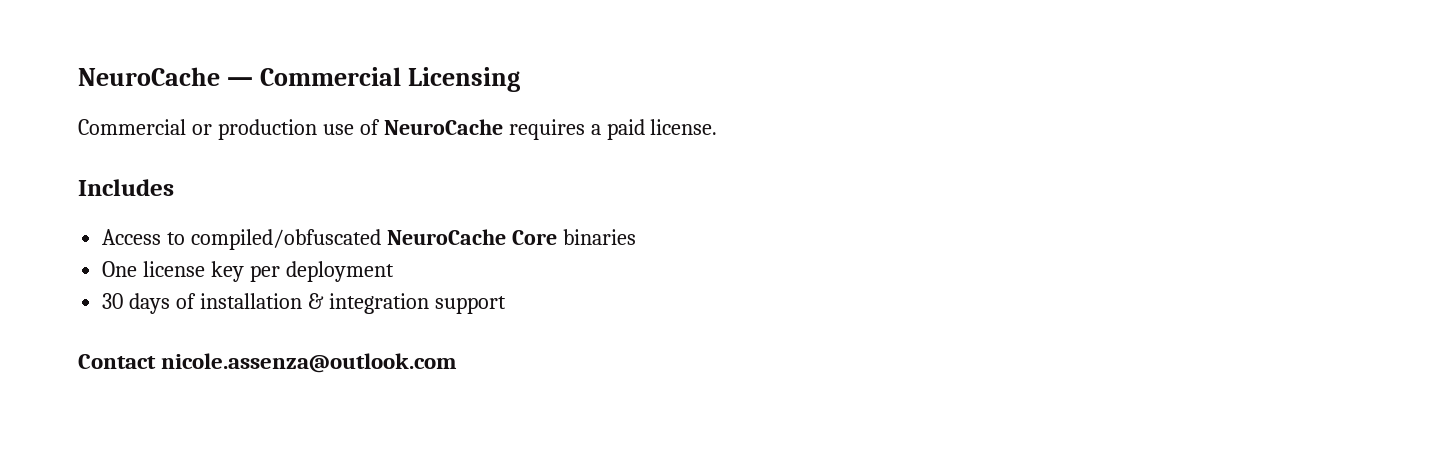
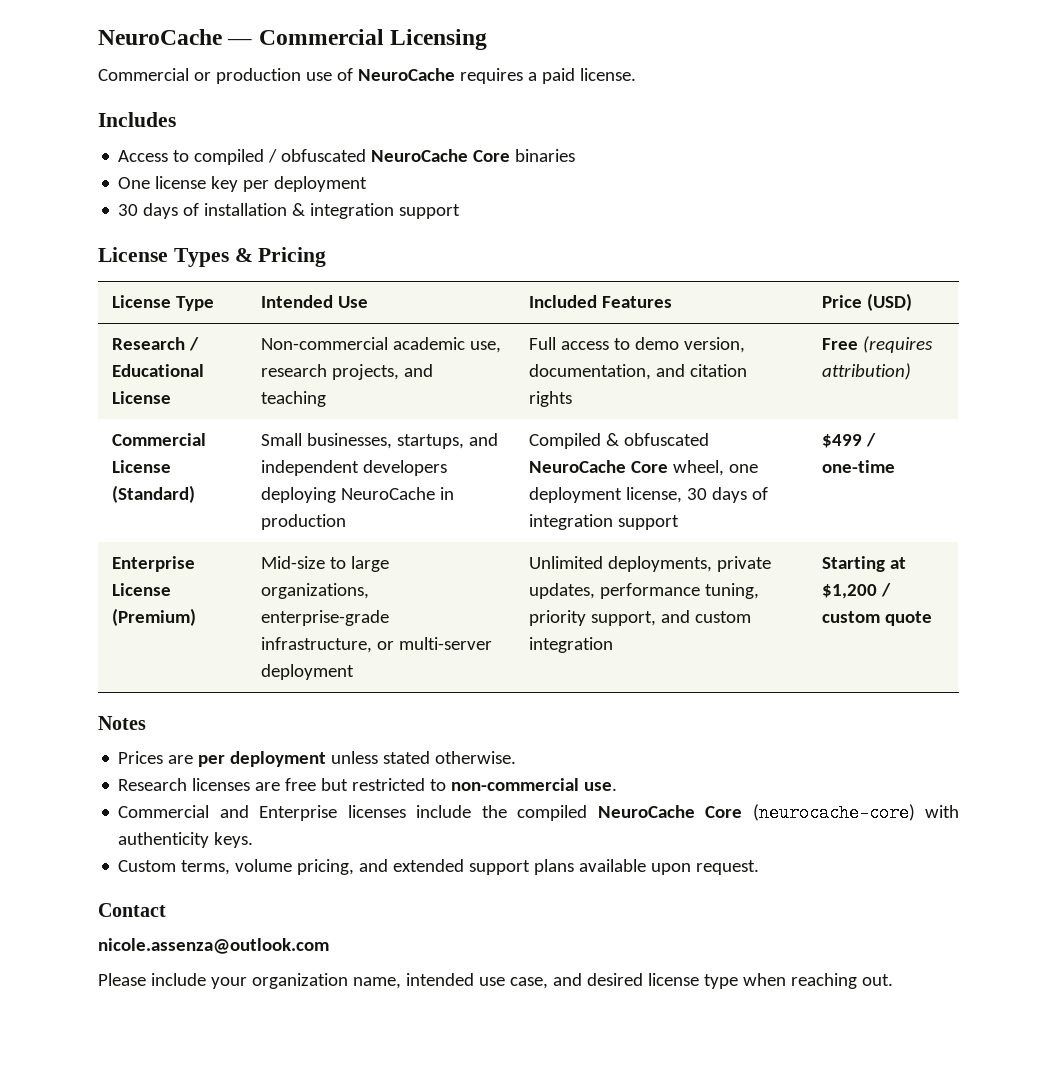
- Access to compiled/obfuscated NeuroCache Core binaries
+ Access to compiled / obfuscated NeuroCache Core binaries
+ License Types & Pricing
+ License Type | Intended Use | Included Features | Price (USD)
+ Research / Educational License | Non-commercial academic use, research projects, and teaching | Full access to demo version, documentation, and citation rights | Free (requires attribution)
+ Commercial License (Standard) | Small businesses, startups, and independent developers deploying NeuroCache in production | Compiled & obfuscated NeuroCache Core wheel, one deployment license, 30 days of integration support | $499 / one-time
+ Enterprise License (Premium) | Mid-size to large organizations, enterprise-grade infrastructure, or multi-server deployment | Unlimited deployments, private updates, performance tuning, priority support, and custom integration | Starting at $1,200 / custom quote
+ Notes
+ Prices are per deployment unless stated otherwise.
+ Research licenses are free but restricted to non-commercial use.
+ Commercial and Enterprise licenses include the compiled NeuroCache Core (neurocache-core) with authenticity keys.
+ Custom terms, volume pricing, and extended support plans available upon request.
- Contact nicole.assenza@outlook.com
+ Contact
+ nicole.assenza@outlook.com
+ Please include your organization name, intended use case, and desired license type when reaching out.

